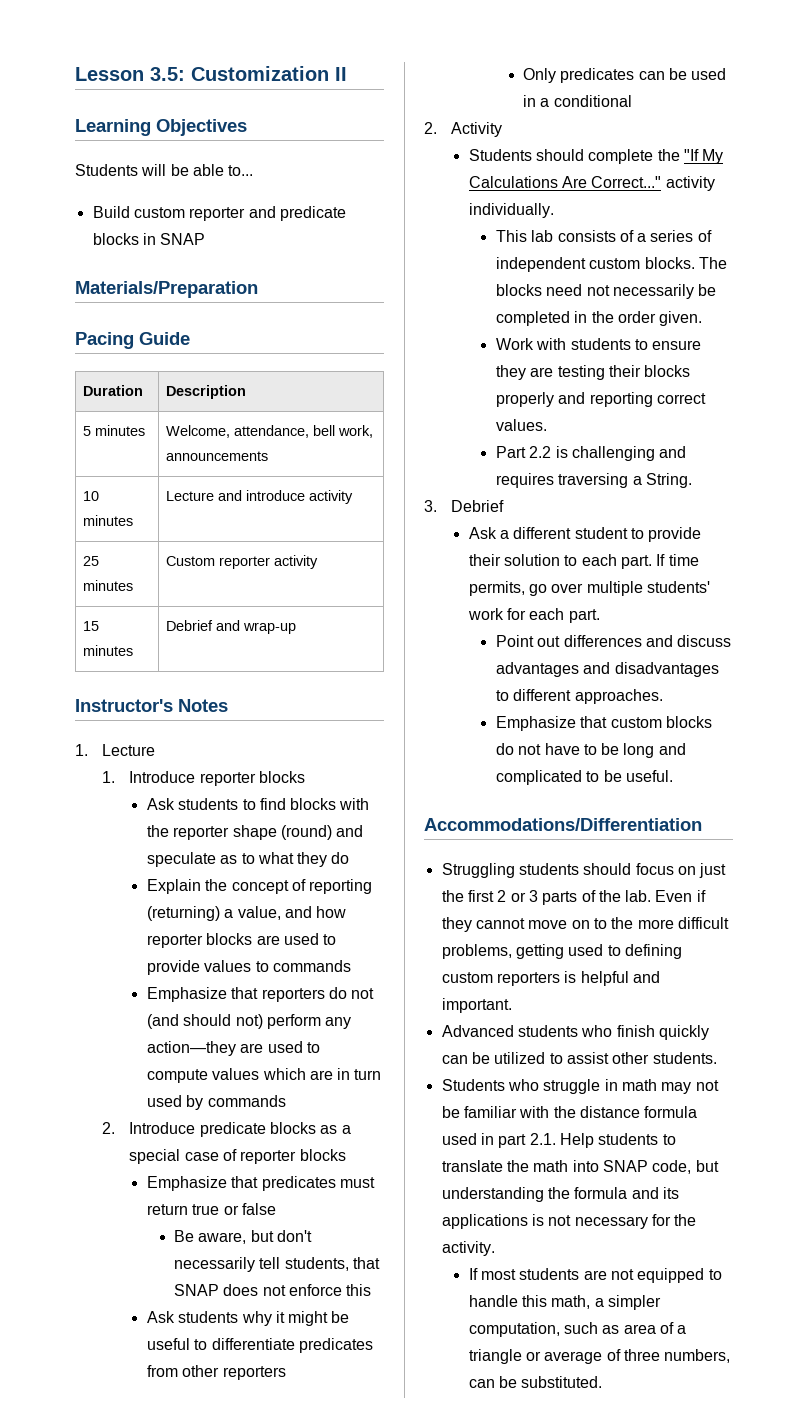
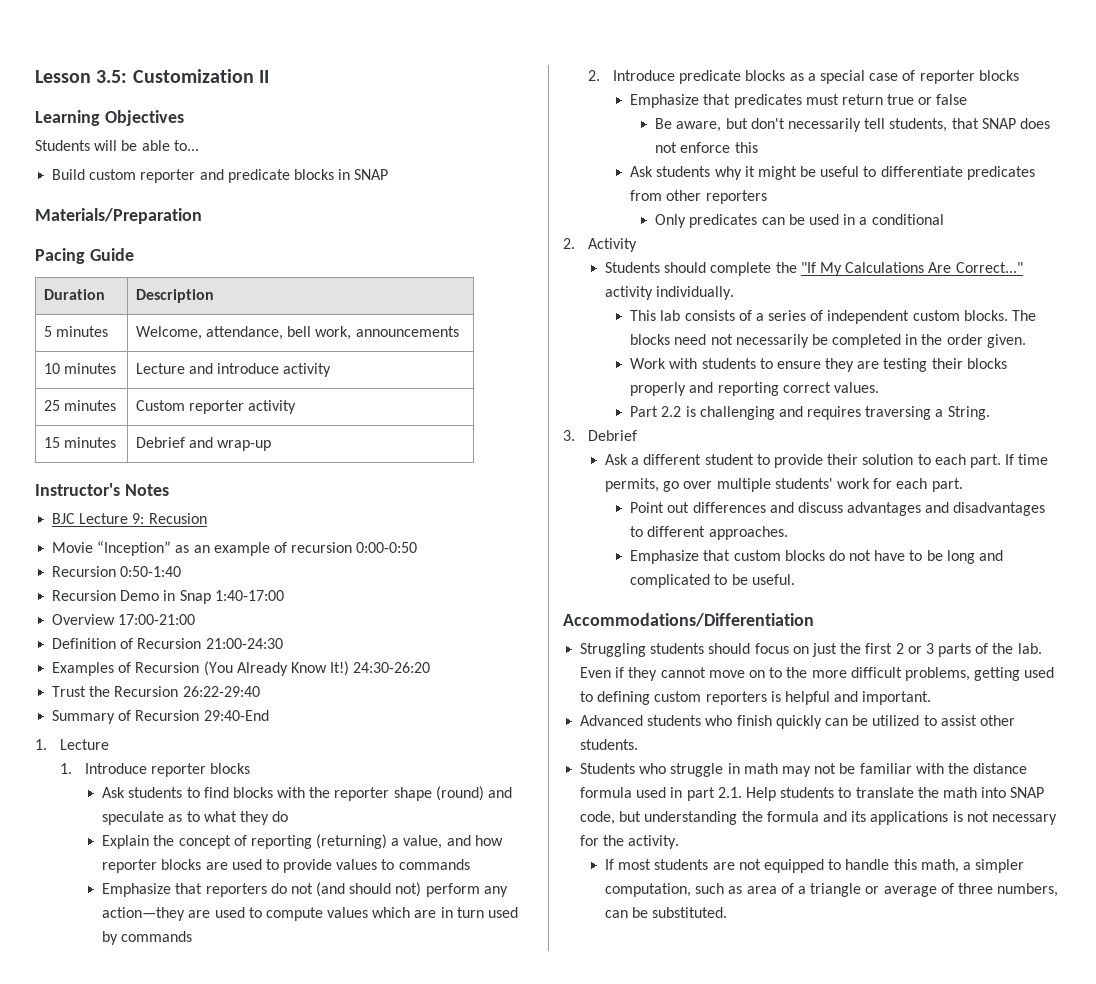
+ BJC Lecture 9: Recusion
+ Movie “Inception” as an example of recursion 0:00-0:50
+ Recursion 0:50-1:40
+ Recursion Demo in Snap 1:40-17:00
+ Overview 17:00-21:00
+ Definition of Recursion 21:00-24:30
+ Examples of Recursion (You Already Know It!) 24:30-26:20
+ Trust the Recursion 26:22-29:40
+ Summary of Recursion 29:40-End

